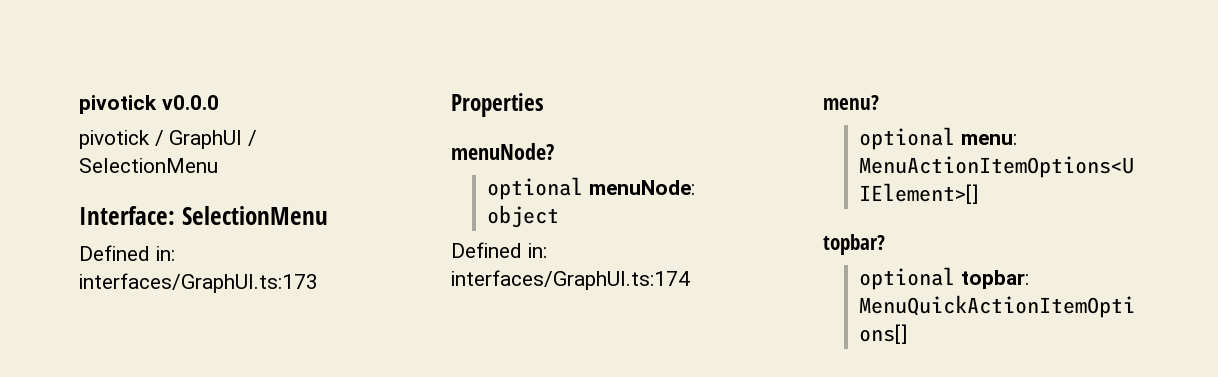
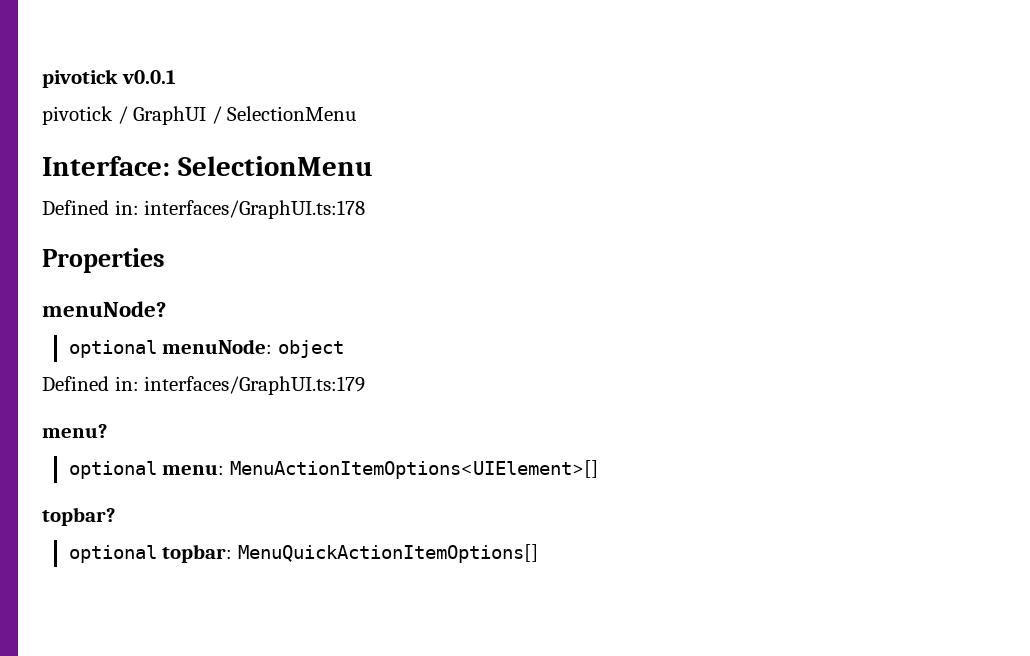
- pivotick v0.0.0
+ pivotick v0.0.1
- Defined in: interfaces/GraphUI.ts:173
+ Defined in: interfaces/GraphUI.ts:178
- Defined in: interfaces/GraphUI.ts:174
+ Defined in: interfaces/GraphUI.ts:179

